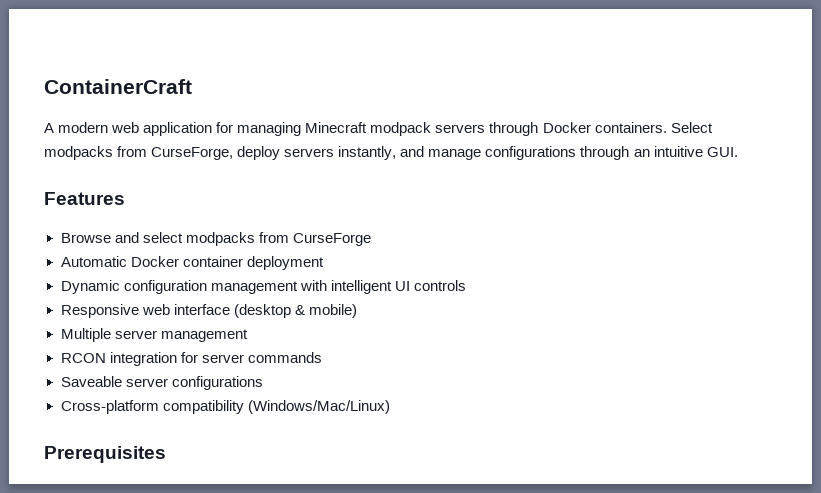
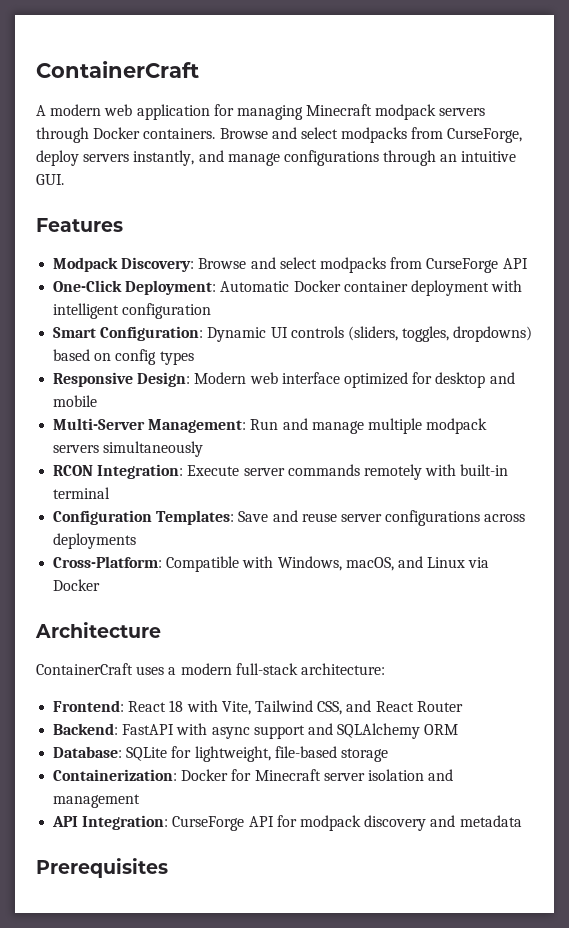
- Select modpacks from CurseForge, deploy servers instantly, and manage configurations through an intuitive GUI.
+ Browse and select modpacks from CurseForge, deploy servers instantly, and manage configurations through an intuitive GUI.
- Browse and select modpacks from CurseForge
- Automatic Docker container deployment
- Dynamic configuration management with intelligent UI controls
- Responsive web interface (desktop & mobile)
- Multiple server management
- RCON integration for server commands
- Saveable server configurations
- Cross-platform compatibility (Windows/Mac/Linux)
+ Modpack Discovery: Browse and select modpacks from CurseForge API
+ One-Click Deployment: Automatic Docker container deployment with intelligent configuration
+ Smart Configuration: Dynamic UI controls (sliders, toggles, dropdowns) based on config types
+ Responsive Design: Modern web interface optimized for desktop and mobile
+ Multi-Server Management: Run and manage multiple modpack servers simultaneously
+ RCON Integration: Execute server commands remotely with built-in terminal
+ Configuration Templates: Save and reuse server configurations across deployments
+ Cross-Platform: Compatible with Windows, macOS, and Linux via Docker
+ Architecture
+ ContainerCraft uses a modern full-stack architecture:
+ Frontend: React 18 with Vite, Tailwind CSS, and React Router
+ Backend: FastAPI with async support and SQLAlchemy ORM
+ Database: SQLite for lightweight, file-based storage
+ Containerization: Docker for Minecraft server isolation and management
+ API Integration: CurseForge API for modpack discovery and metadata

